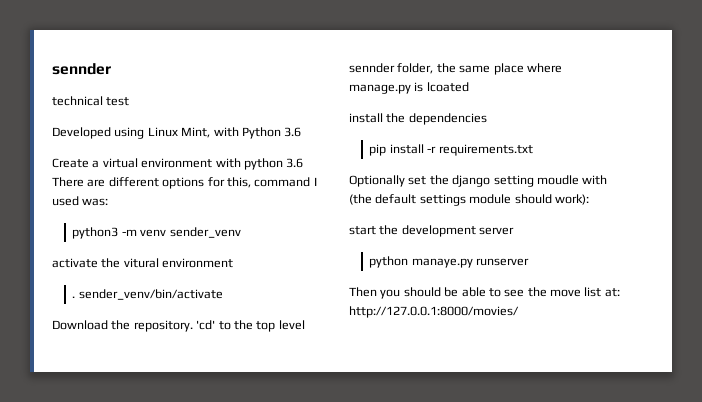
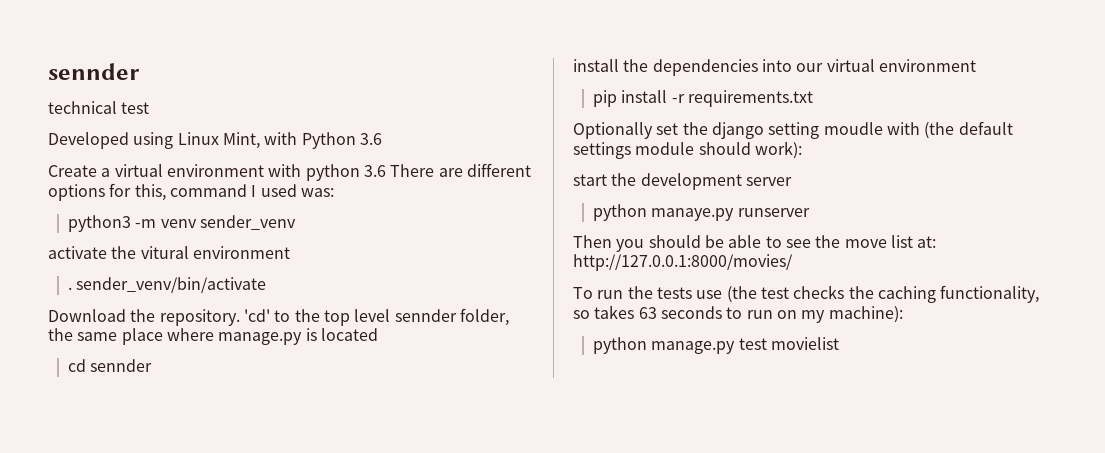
- 'cd' to the top level sennder folder, the same place where manage.py is lcoated
+ 'cd' to the top level sennder folder, the same place where manage.py is located
+ cd sennder
- install the dependencies
+ install the dependencies into our virtual environment
+ To run the tests use (the test checks the caching functionality, so takes 63 seconds to run on my machine):
+ python manage.py test movielist

